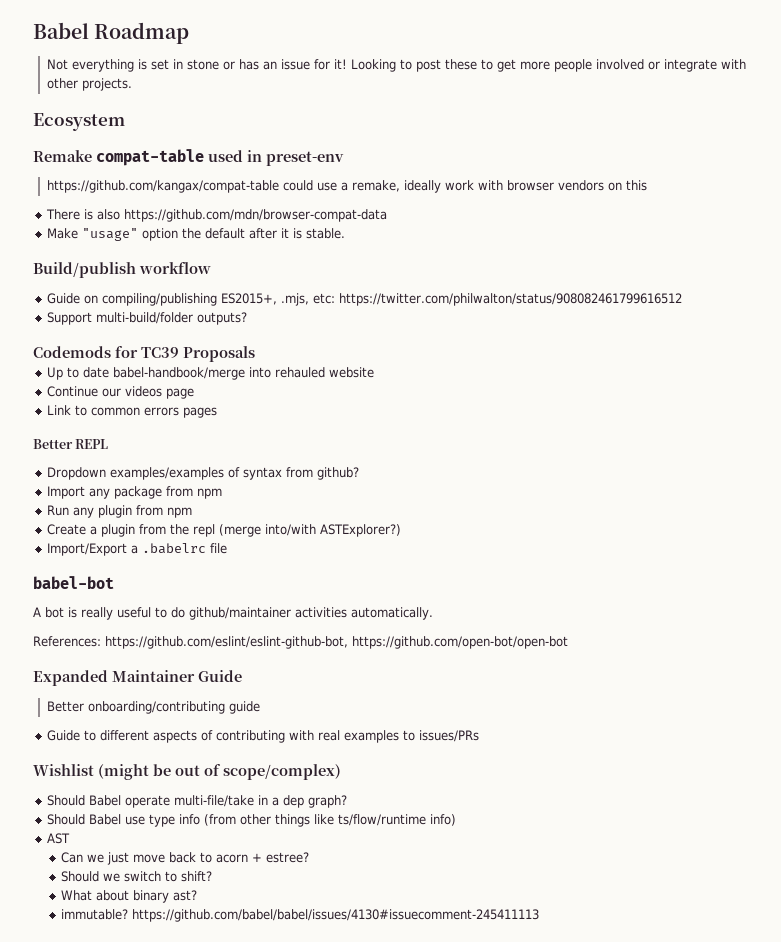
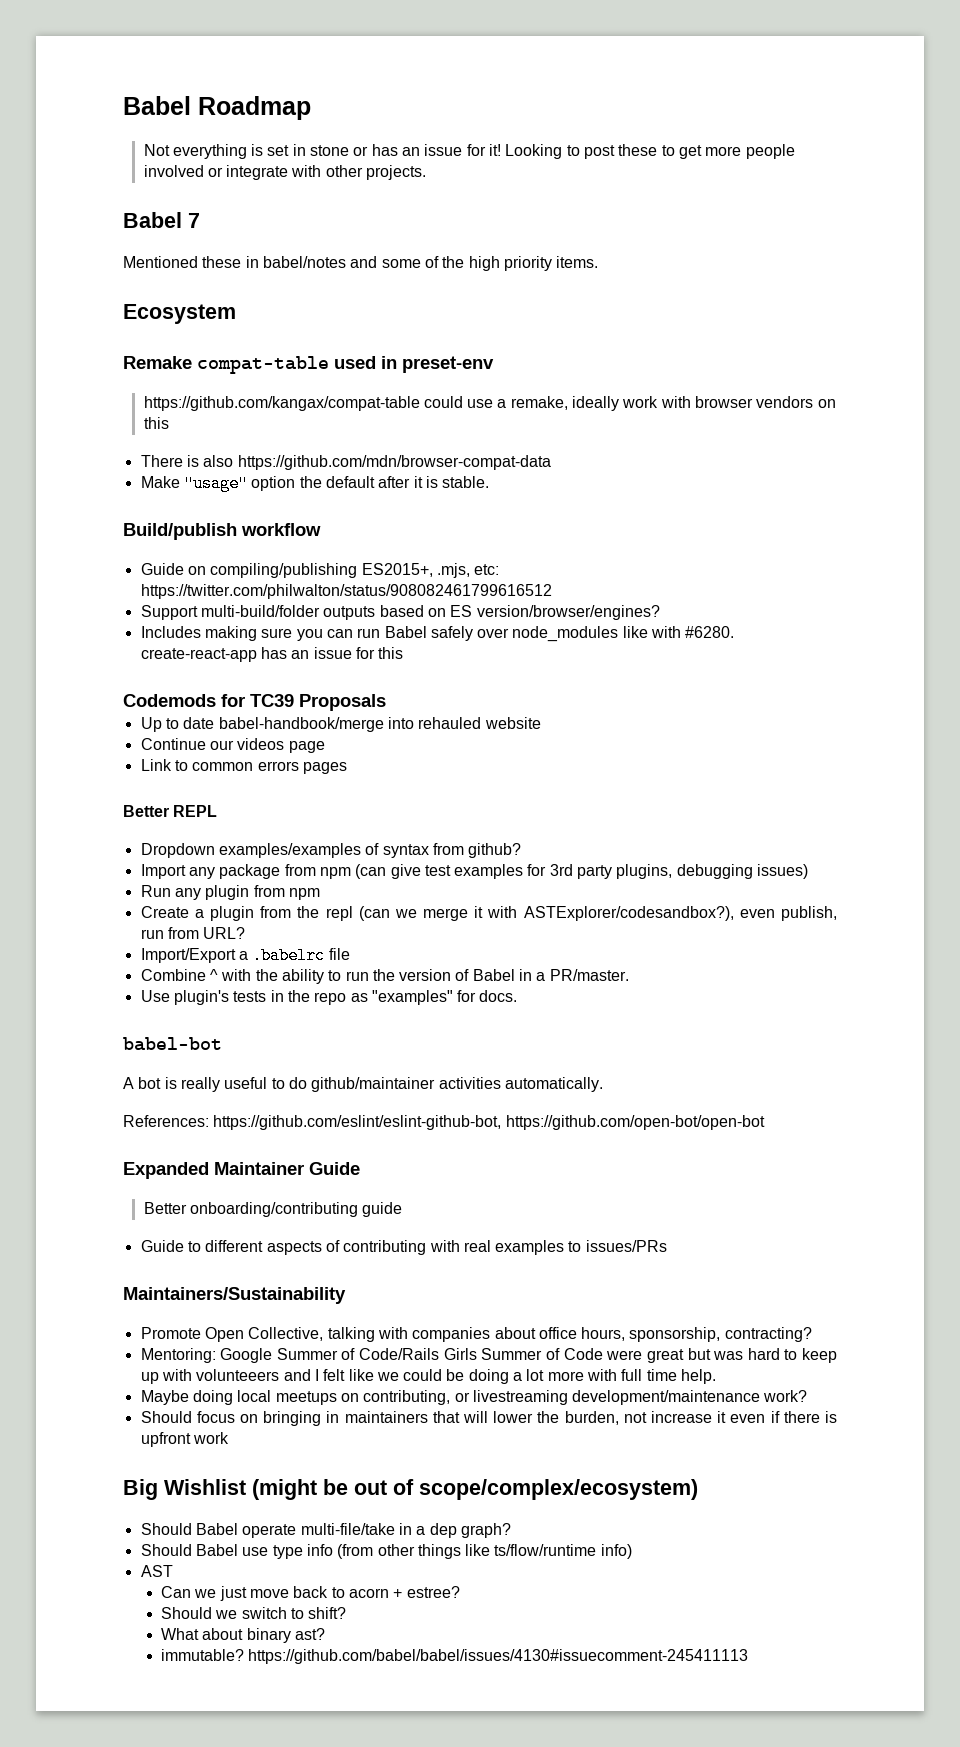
+ Babel 7
+ Mentioned these in babel/notes and some of the high priority items.
- Support multi-build/folder outputs?
+ Support multi-build/folder outputs based on ES version/browser/engines?
+ Includes making sure you can run Babel safely over node_modules like with #6280. create-react-app has an issue for this
- Import any package from npm
+ Import any package from npm (can give test examples for 3rd party plugins, debugging issues)
- Create a plugin from the repl (merge into/with ASTExplorer?)
+ Create a plugin from the repl (can we merge it with ASTExplorer/codesandbox?), even publish, run from URL?
  Import/Export a .babelrc file
+ Combine ^ with the ability to run the version of Babel in a PR/master.
+ Use plugin's tests in the repo as "examples" for docs.
- Wishlist (might be out of scope/complex)
+ Maintainers/Sustainability
+ Promote Open Collective, talking with companies about office hours, sponsorship, contracting?
+ Mentoring: Google Summer of Code/Rails Girls Summer of Code were great but was hard to keep up with volunteeers and I felt like we could be doing a lot more with full time help.
+ Maybe doing local meetups on contributing, or livestreaming development/maintenance work?
+ Should focus on bringing in maintainers that will lower the burden, not increase it even if there is upfront work
+ Big Wishlist (might be out of scope/complex/ecosystem)

